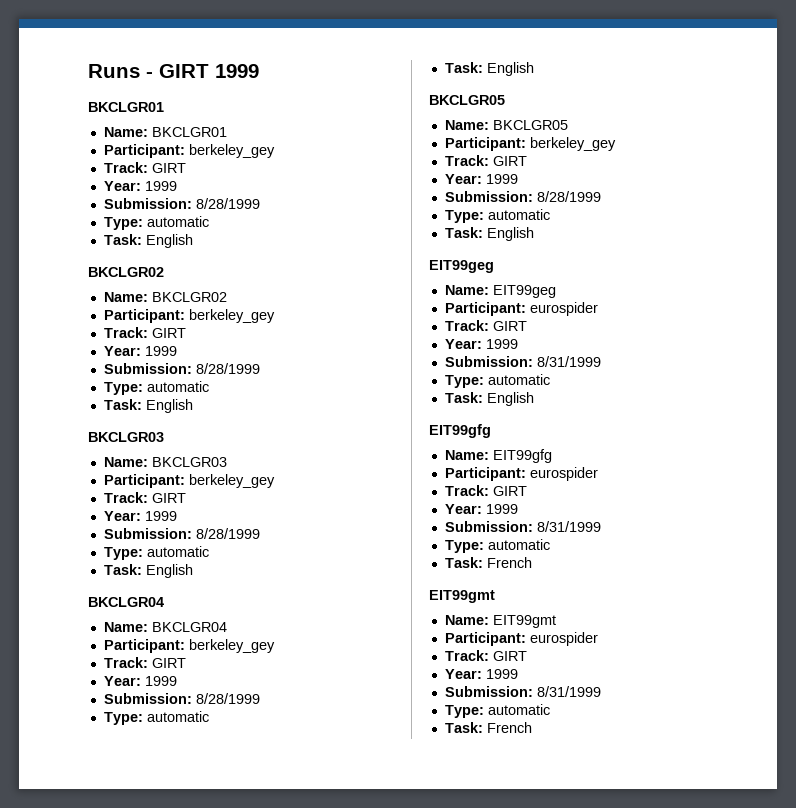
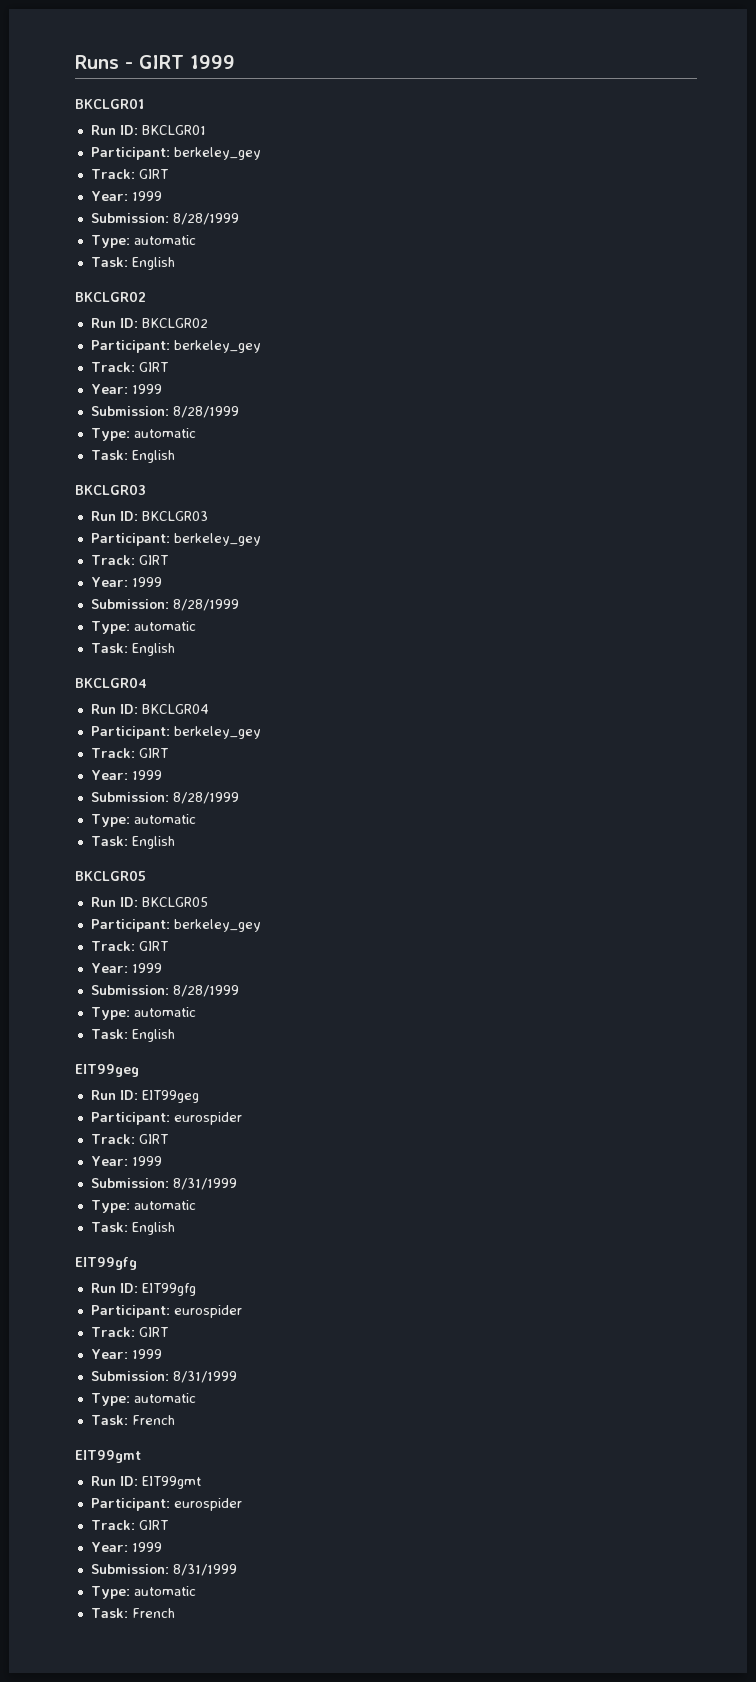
- Name: BKCLGR01
+ Run ID: BKCLGR01
- Name: BKCLGR02
+ Run ID: BKCLGR02
- Name: BKCLGR03
+ Run ID: BKCLGR03
- Name: BKCLGR04
+ Run ID: BKCLGR04
- Name: BKCLGR05
+ Run ID: BKCLGR05
- Name: EIT99geg
+ Run ID: EIT99geg
- Name: EIT99gfg
+ Run ID: EIT99gfg
- Name: EIT99gmt
+ Run ID: EIT99gmt

